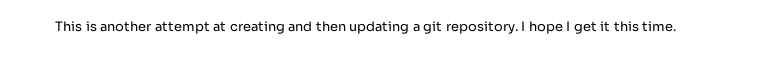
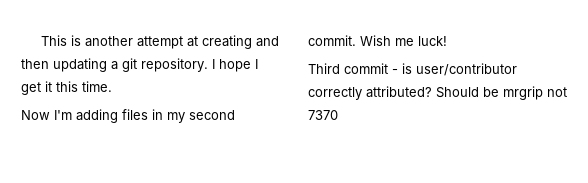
+ Now I'm adding files in my second commit. Wish me luck!
+ Third commit - is user/contributor correctly attributed? Should be mrgrip not 7370

